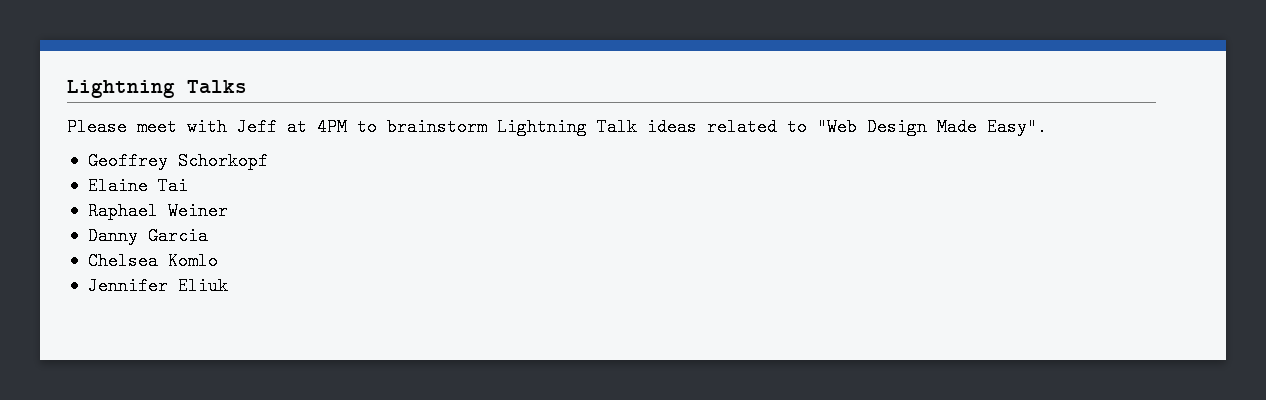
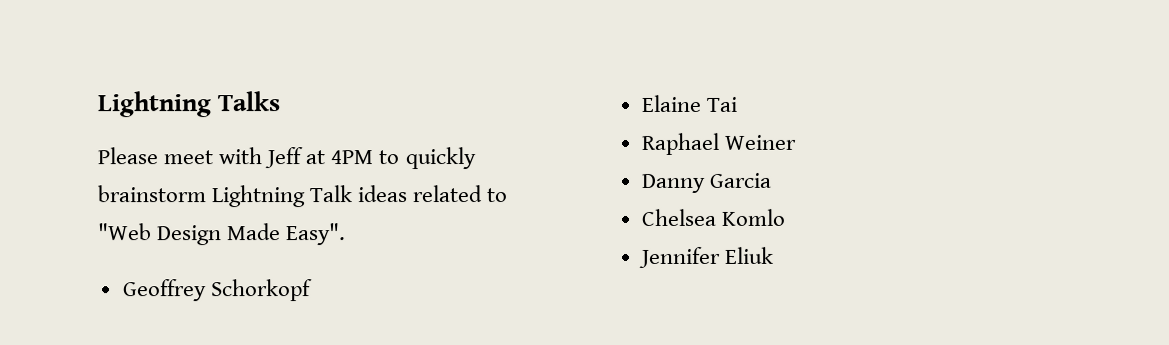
- Please meet with Jeff at 4PM to brainstorm Lightning Talk ideas related to "Web Design Made Easy".
+ Please meet with Jeff at 4PM to quickly brainstorm Lightning Talk ideas related to "Web Design Made Easy".

